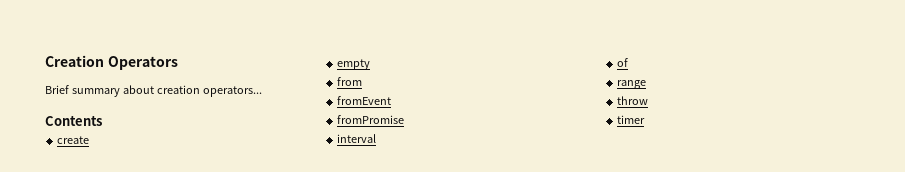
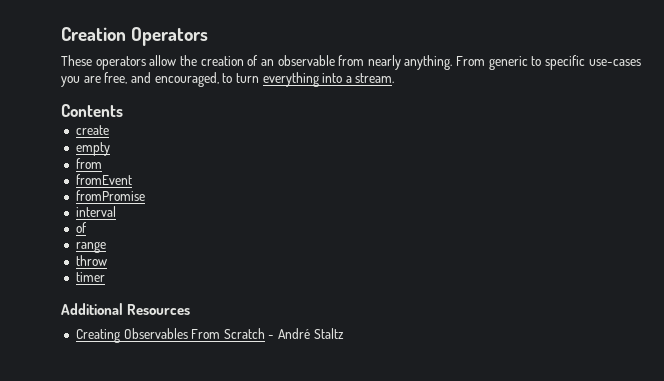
- Brief summary about creation operators...
+ These operators allow the creation of an observable from nearly anything. From generic to specific use-cases you are free, and encouraged, to turn everything into a stream.
+ Additional Resources
+ Creating Observables From Scratch - André Staltz

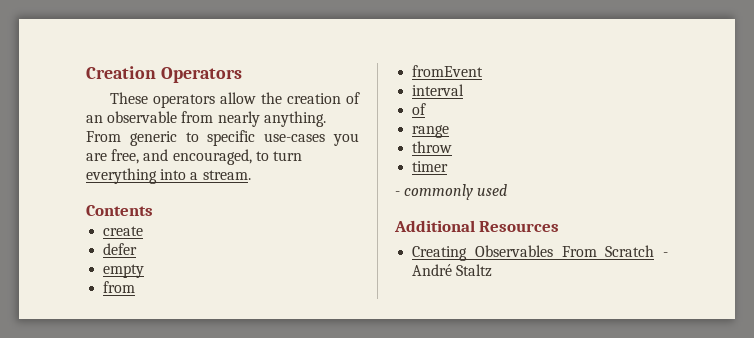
+ defer
- fromPromise
+ - commonly used

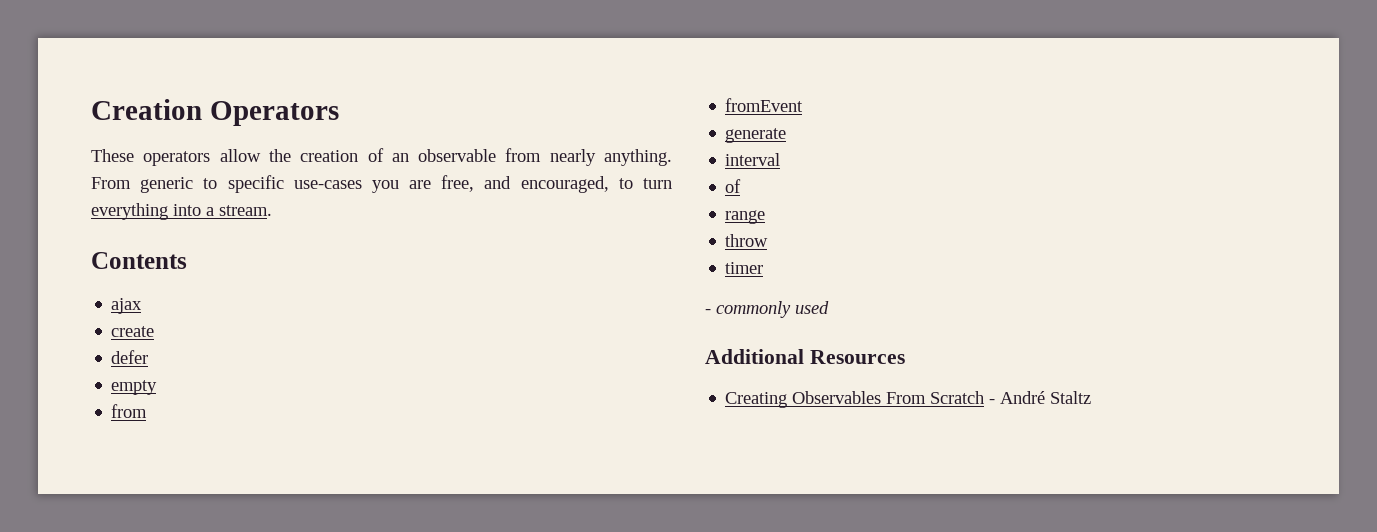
+ ajax
+ generate

